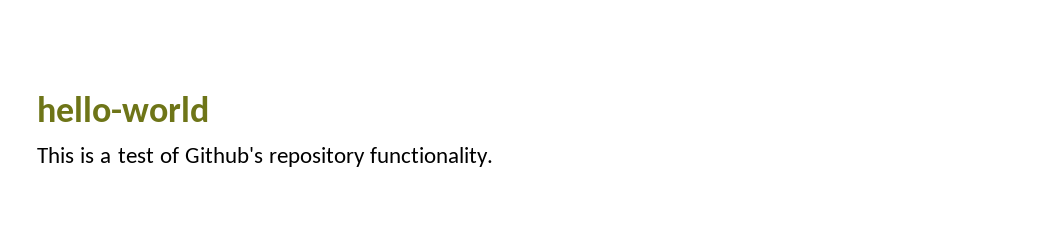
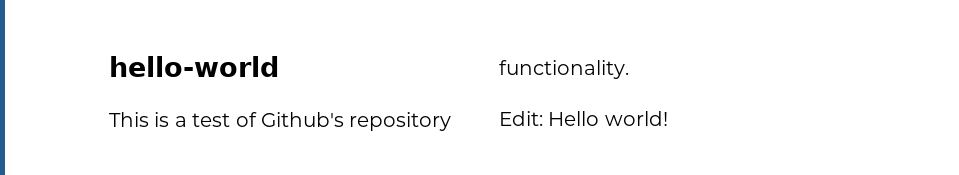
+ Edit: Hello world!

